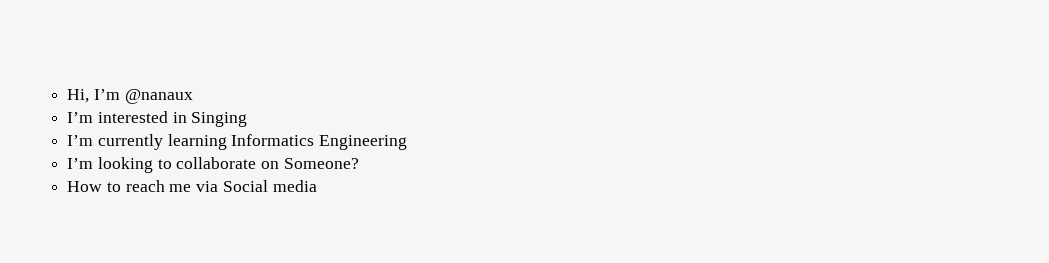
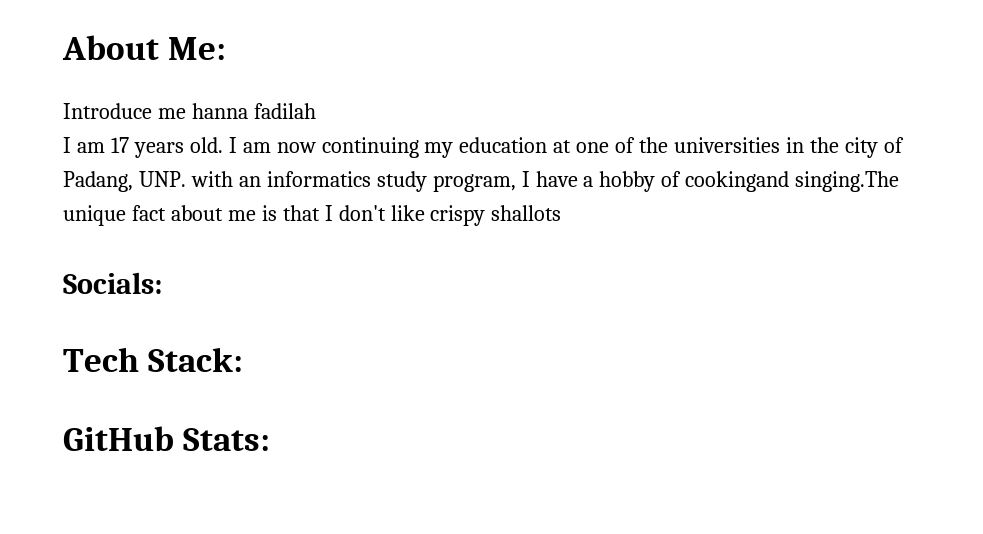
- Hi, I’m @nanaux
- I’m interested in Singing
- I’m currently learning Informatics Engineering
- I’m looking to collaborate on Someone?
- How to reach me via Social media
+ About Me:
+ Introduce me hanna fadilah
+ I am 17 years old. I am now continuing my education at one of the universities in the city of Padang, UNP. with an informatics study program, I have a hobby of cookingand singing.The unique fact about me is that I don't like crispy shallots
+ Socials:
+ Tech Stack:
+ GitHub Stats:

